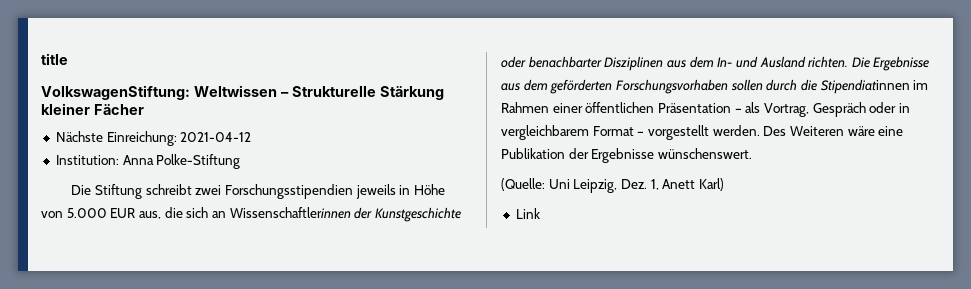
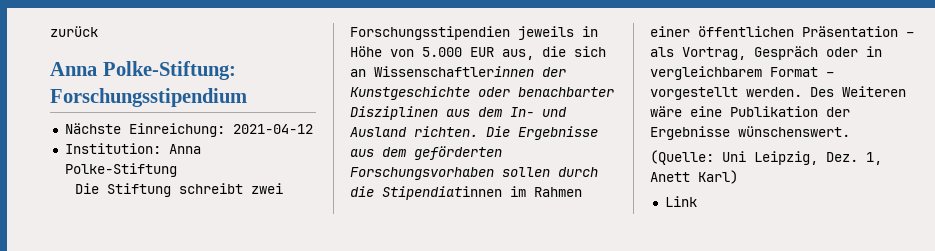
- title
- VolkswagenStiftung: Weltwissen – Strukturelle Stärkung kleiner Fächer
+ zurück
+ Anna Polke-Stiftung: Forschungsstipendium

